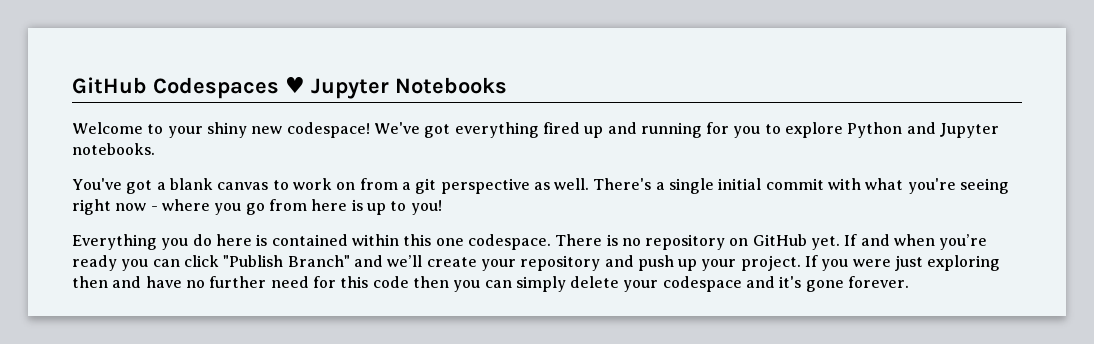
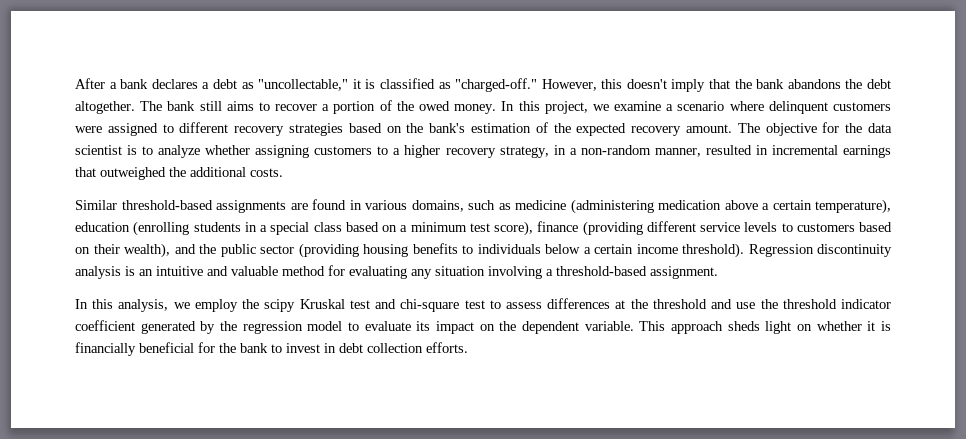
- GitHub Codespaces ♥ Jupyter Notebooks
- Welcome to your shiny new codespace! We've got everything fired up and running for you to explore Python and Jupyter notebooks.
- You've got a blank canvas to work on from a git perspective as well. There's a single initial commit with what you're seeing right now - where you go from here is up to you!
- Everything you do here is contained within this one codespace. There is no repository on GitHub yet. If and when you’re ready you can click "Publish Branch" and we’ll create your repository and push up your project. If you were just exploring then and have no further need for this code then you can simply delete your codespace and it's gone forever.
+ After a bank declares a debt as "uncollectable," it is classified as "charged-off." However, this doesn't imply that the bank abandons the debt altogether. The bank still aims to recover a portion of the owed money. In this project, we examine a scenario where delinquent customers were assigned to different recovery strategies based on the bank's estimation of the expected recovery amount. The objective for the data scientist is to analyze whether assigning customers to a higher recovery strategy, in a non-random manner, resulted in incremental earnings that outweighed the additional costs.
+ Similar threshold-based assignments are found in various domains, such as medicine (administering medication above a certain temperature), education (enrolling students in a special class based on a minimum test score), finance (providing different service levels to customers based on their wealth), and the public sector (providing housing benefits to individuals below a certain income threshold). Regression discontinuity analysis is an intuitive and valuable method for evaluating any situation involving a threshold-based assignment.
+ In this analysis, we employ the scipy Kruskal test and chi-square test to assess differences at the threshold and use the threshold indicator coefficient generated by the regression model to evaluate its impact on the dependent variable. This approach sheds light on whether it is financially beneficial for the bank to invest in debt collection efforts.

